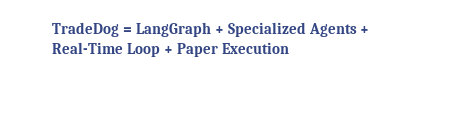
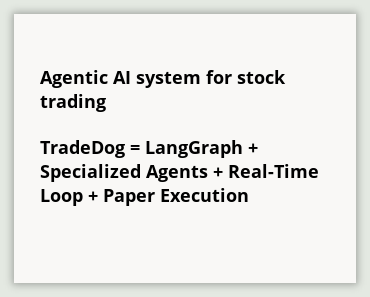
+ Agentic AI system for stock trading

